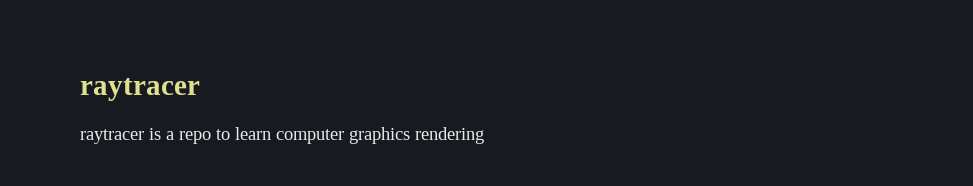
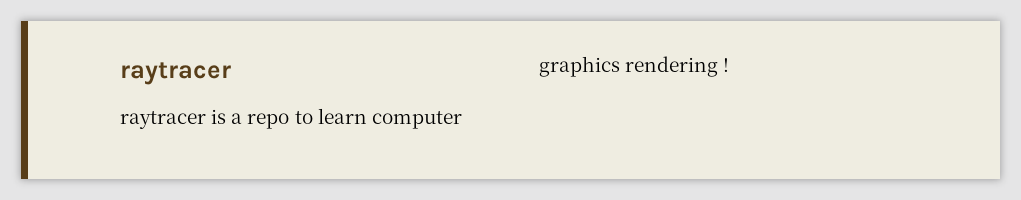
- raytracer is a repo to learn computer graphics rendering
+ raytracer is a repo to learn computer graphics rendering !

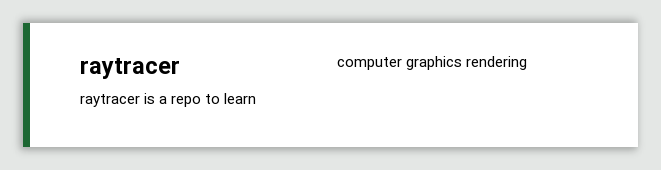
- raytracer is a repo to learn computer graphics rendering !
+ raytracer is a repo to learn computer graphics rendering

